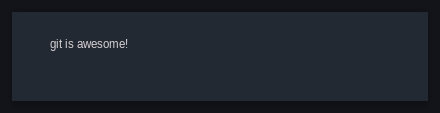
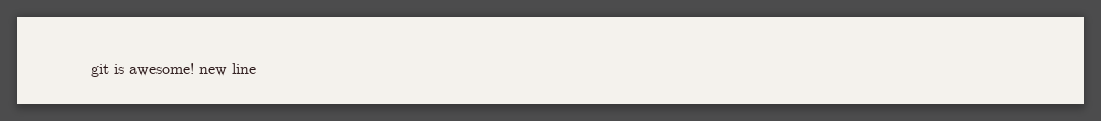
- git is awesome!
+ git is awesome! new line

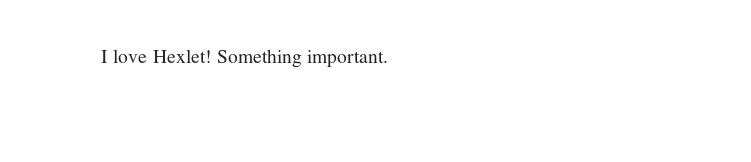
- git is awesome! new line
+ I love Hexlet! Something important.

